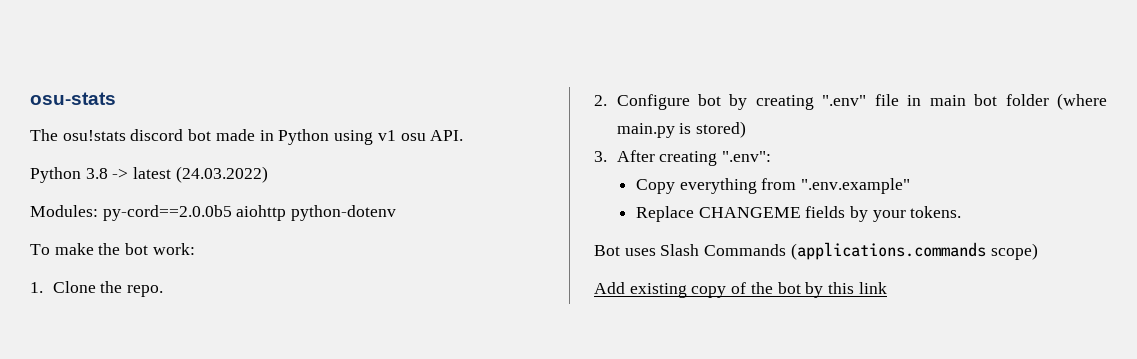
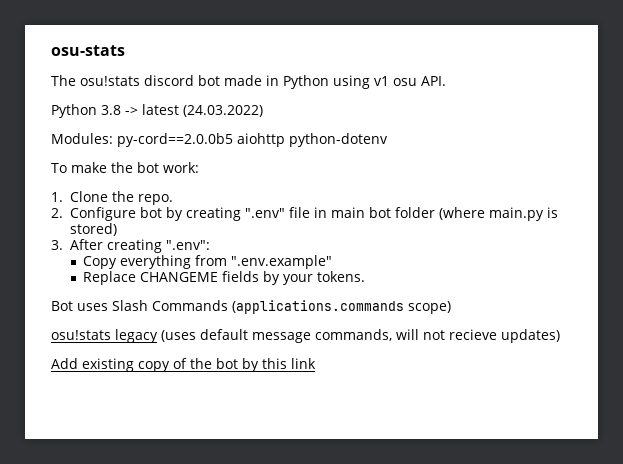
+ osu!stats legacy (uses default message commands, will not recieve updates)

